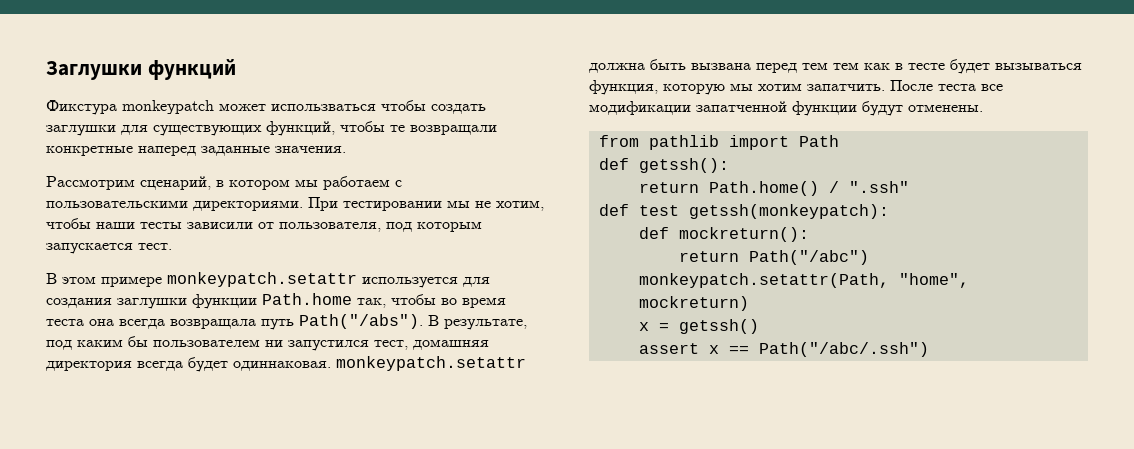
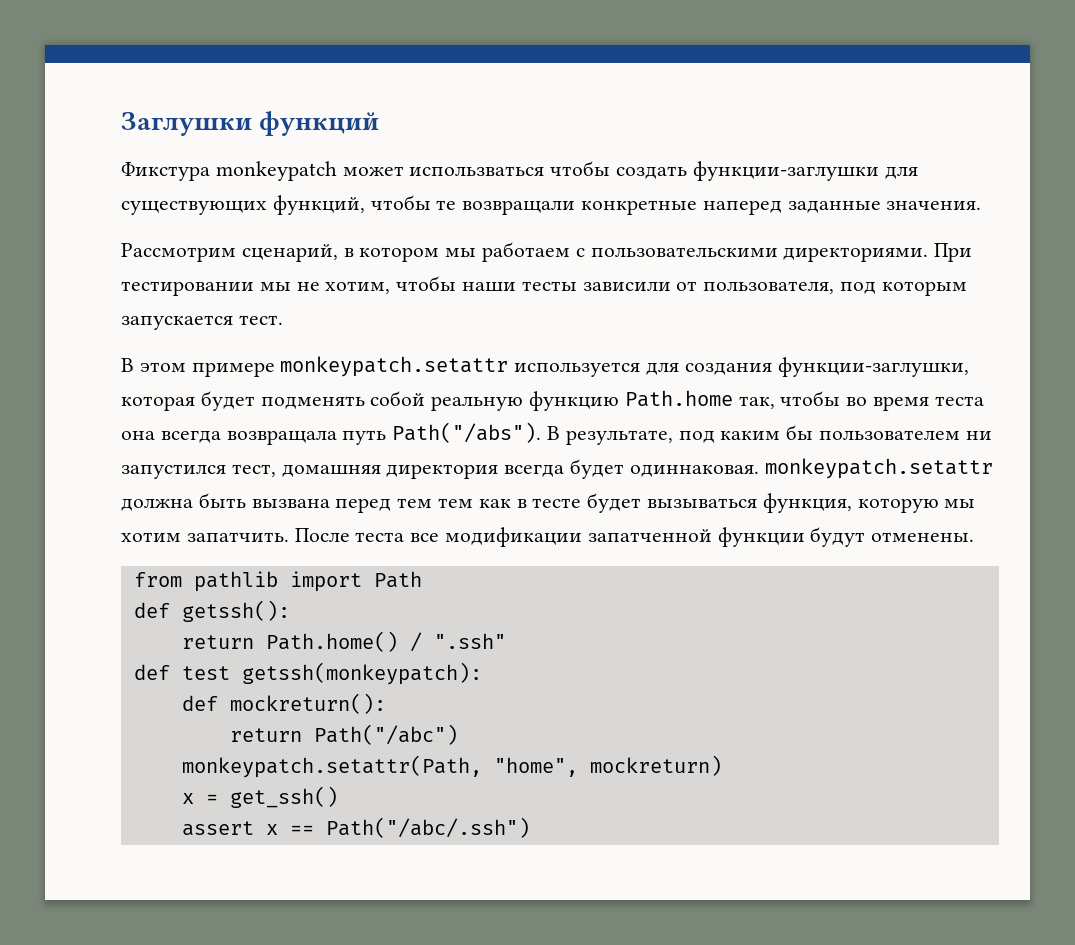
- Фикстура monkeypatch может использваться чтобы создать заглушки для существующих функций, чтобы те возвращали конкретные наперед заданные значения.
+ Фикстура monkeypatch может использваться чтобы создать функции-заглушки для существующих функций, чтобы те возвращали конкретные наперед заданные значения.
- В этом примере monkeypatch.setattr используется для создания заглушки функции Path.home так, чтобы во время теста она всегда возвращала путь Path("/abs").
+ В этом примере monkeypatch.setattr используется для создания функции-заглушки, которая будет подменять собой реальную функцию Path.home так, чтобы во время теста она всегда возвращала путь Path("/abs").
- x = getssh()
+ x = get_ssh()

